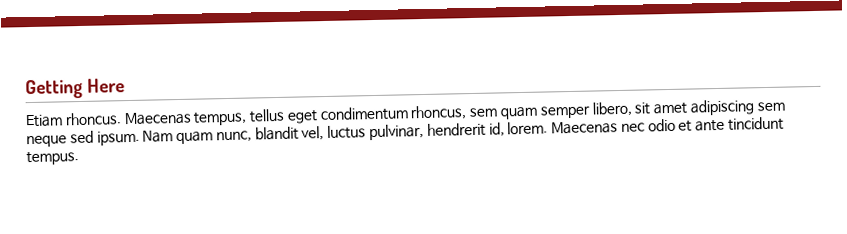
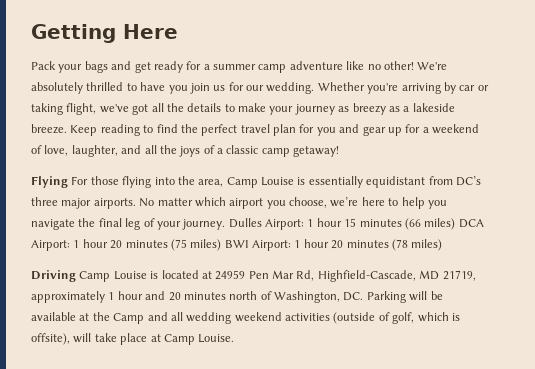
- Etiam rhoncus. Maecenas tempus, tellus eget condimentum rhoncus, sem quam semper libero, sit amet adipiscing sem neque sed ipsum. Nam quam nunc, blandit vel, luctus pulvinar, hendrerit id, lorem. Maecenas nec odio et ante tincidunt tempus.
+ Pack your bags and get ready for a summer camp adventure like no other! We're absolutely thrilled to have you join us for our wedding. Whether you're arriving by car or taking flight, we've got all the details to make your journey as breezy as a lakeside breeze. Keep reading to find the perfect travel plan for you and gear up for a weekend of love, laughter, and all the joys of a classic camp getaway!
+ Flying For those flying into the area, Camp Louise is essentially equidistant from DC’s three major airports. No matter which airport you choose, we’re here to help you navigate the final leg of your journey. Dulles Airport: 1 hour 15 minutes (66 miles) DCA Airport: 1 hour 20 minutes (75 miles) BWI Airport: 1 hour 20 minutes (78 miles)
+ Driving Camp Louise is located at 24959 Pen Mar Rd, Highfield-Cascade, MD 21719, approximately 1 hour and 20 minutes north of Washington, DC. Parking will be available at the Camp and all wedding weekend activities (outside of golf, which is offsite), will take place at Camp Louise.

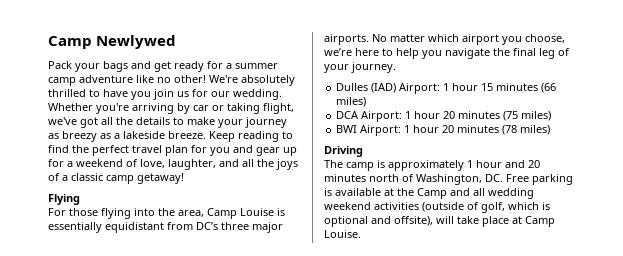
- Getting Here
+ Camp Newlywed
- Flying For those flying into the area, Camp Louise is essentially equidistant from DC’s three major airports.
+ Flying
+ For those flying into the area, Camp Louise is essentially equidistant from DC’s three major airports.
- No matter which airport you choose, we’re here to help you navigate the final leg of your journey. Dulles Airport: 1 hour 15 minutes (66 miles) DCA Airport: 1 hour 20 minutes (75 miles) BWI Airport: 1 hour 20 minutes (78 miles)
+ No matter which airport you choose, we’re here to help you navigate the final leg of your journey.
+ Dulles (IAD) Airport: 1 hour 15 minutes (66 miles)
+ DCA Airport: 1 hour 20 minutes (75 miles)
+ BWI Airport: 1 hour 20 minutes (78 miles)
- Driving Camp Louise is located at 24959 Pen Mar Rd, Highfield-Cascade, MD 21719, approximately 1 hour and 20 minutes north of Washington, DC. Parking will be available at the Camp and all wedding weekend activities (outside of golf, which is offsite), will take place at Camp Louise.
+ Driving
+ The camp is approximately 1 hour and 20 minutes north of Washington, DC. Free parking is available at the Camp and all wedding weekend activities (outside of golf, which is optional and offsite), will take place at Camp Louise.

